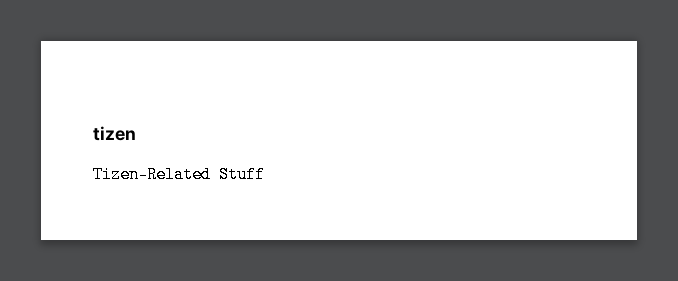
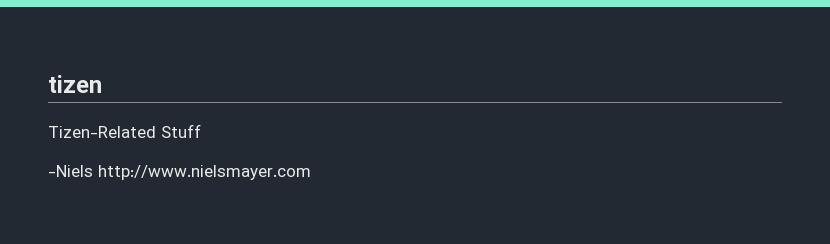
+ -Niels http://www.nielsmayer.com

